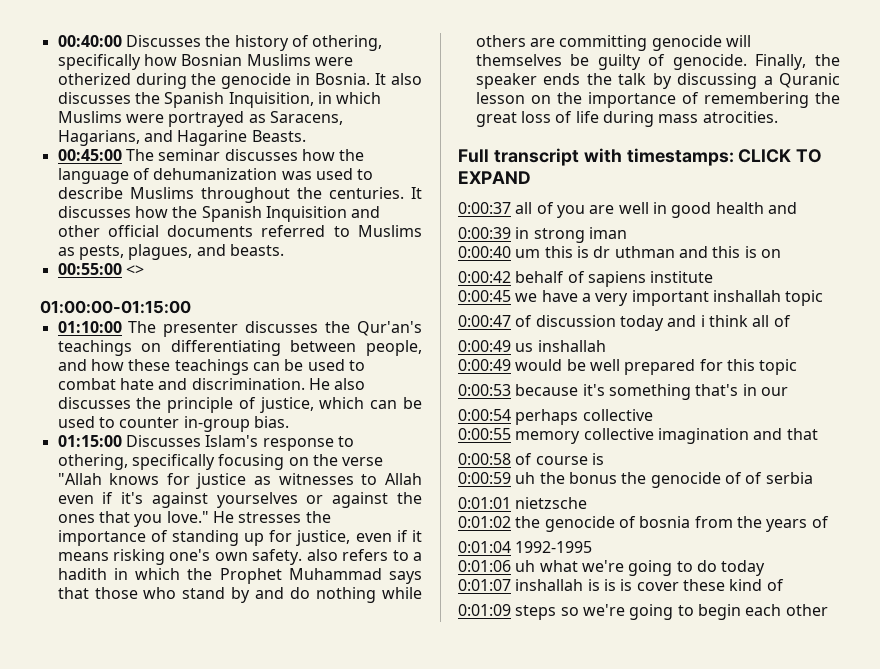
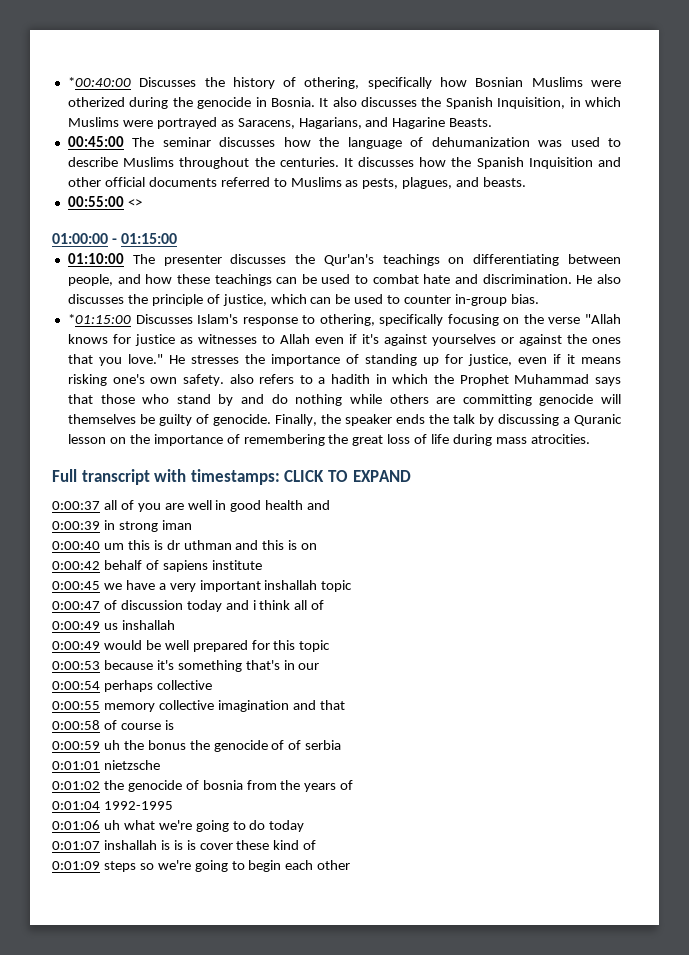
- 00:40:00 Discusses the history of othering, specifically how Bosnian Muslims were otherized during the genocide in Bosnia.
+ *00:40:00 Discusses the history of othering, specifically how Bosnian Muslims were otherized during the genocide in Bosnia.
- 01:00:00-01:15:00
+ 01:00:00 - 01:15:00
- 01:15:00 Discusses Islam's response to othering, specifically focusing on the verse "Allah knows for justice as witnesses to Allah even if it's against yourselves or against the ones that you love."
+ *01:15:00 Discusses Islam's response to othering, specifically focusing on the verse "Allah knows for justice as witnesses to Allah even if it's against yourselves or against the ones that you love."

